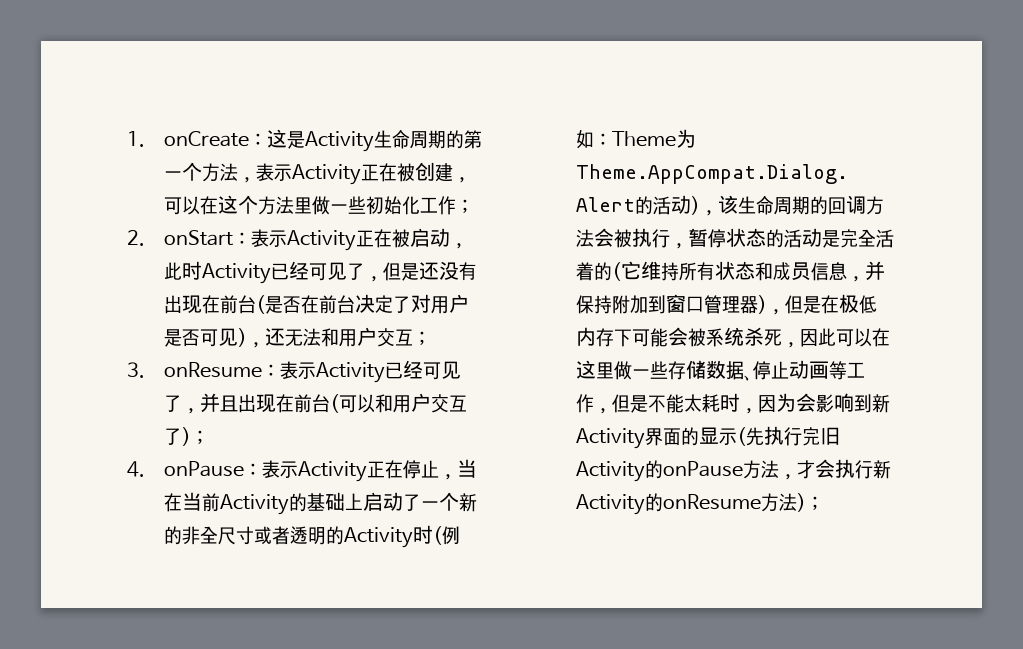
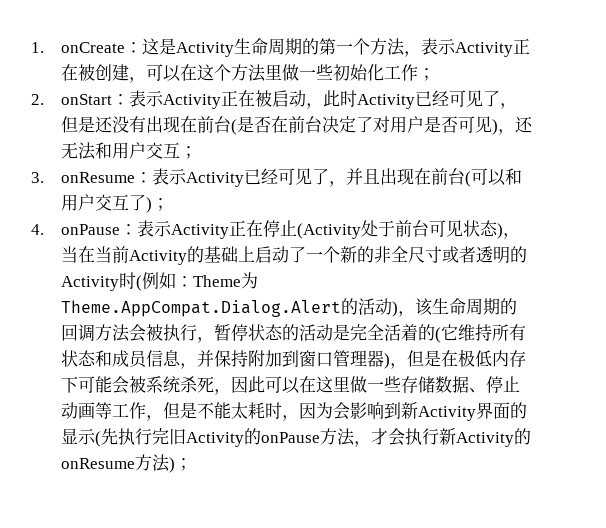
- 表示Activity正在停止，当在当前Activity的基础上启动了一个新的非全尺寸或者透明的Activity时(例如：
+ 表示Activity正在停止(Activity处于前台可见状态)，当在当前Activity的基础上启动了一个新的非全尺寸或者透明的Activity时(例如：

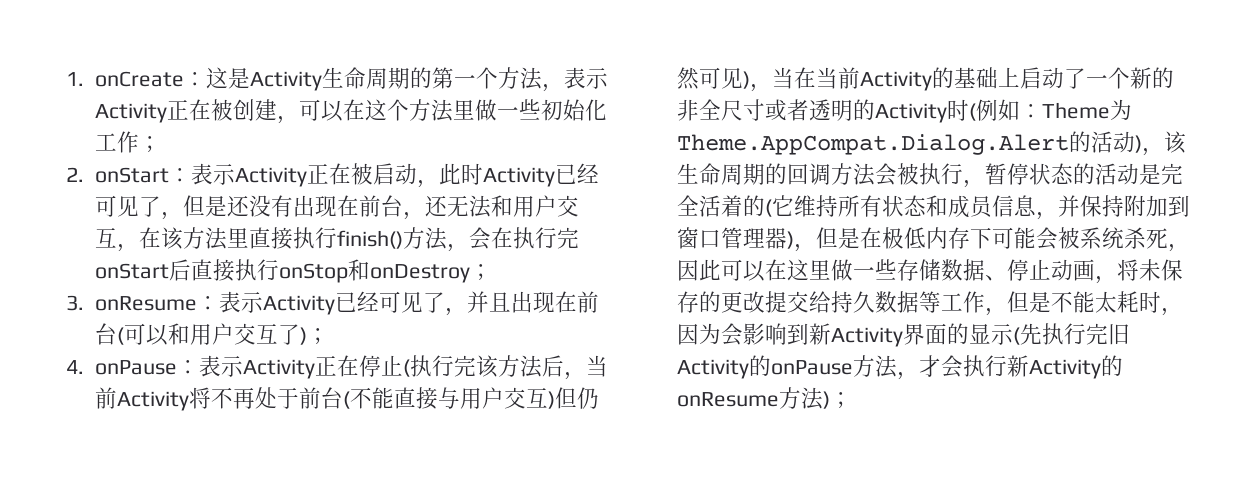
- 2. onStart：表示Activity正在被启动，此时Activity已经可见了，但是还没有出现在前台(是否在前台决定了对用户是否可见)，还无法和用户交互；
+ 2. onStart：表示Activity正在被启动，此时Activity已经可见了，但是还没有出现在前台，还无法和用户交互，在该方法里直接执行finish()方法，会在执行完onStart后直接执行onStop和onDestroy；
- 表示Activity正在停止(Activity处于前台可见状态)，当在当前Activity的基础上启动了一个新的非全尺寸或者透明的Activity时(例如：
+ 表示Activity正在停止(执行完该方法后，当前Activity将不再处于前台(不能直接与用户交互)但仍然可见)，当在当前Activity的基础上启动了一个新的非全尺寸或者透明的Activity时(例如：
- Theme为Theme.AppCompat.Dialog.Alert的活动)，该生命周期的回调方法会被执行，暂停状态的活动是完全活着的(它维持所有状态和成员信息，并保持附加到窗口管理器)，但是在极低内存下可能会被系统杀死，因此可以在这里做一些存储数据、停止动画等工作，但是不能太耗时，因为会影响到新Activity界面的显示(先执行完旧Activity的onPause方法，才会执行新Activity的onResume方法)；
+ Theme为Theme.AppCompat.Dialog.Alert的活动)，该生命周期的回调方法会被执行，暂停状态的活动是完全活着的(它维持所有状态和成员信息，并保持附加到窗口管理器)，但是在极低内存下可能会被系统杀死，因此可以在这里做一些存储数据、停止动画，将未保存的更改提交给持久数据等工作，但是不能太耗时，因为会影响到新Activity界面的显示(先执行完旧Activity的onPause方法，才会执行新Activity的onResume方法)；

